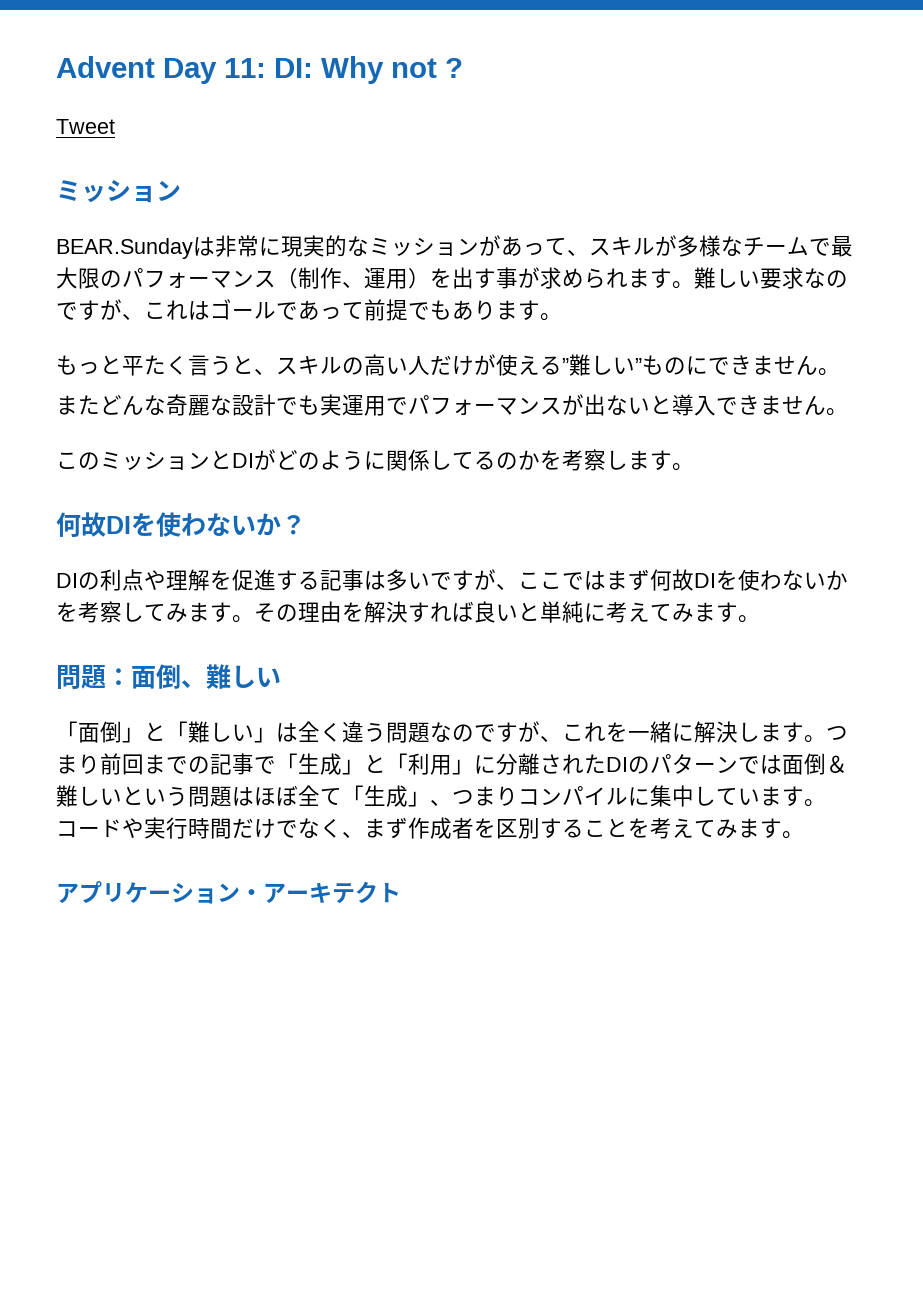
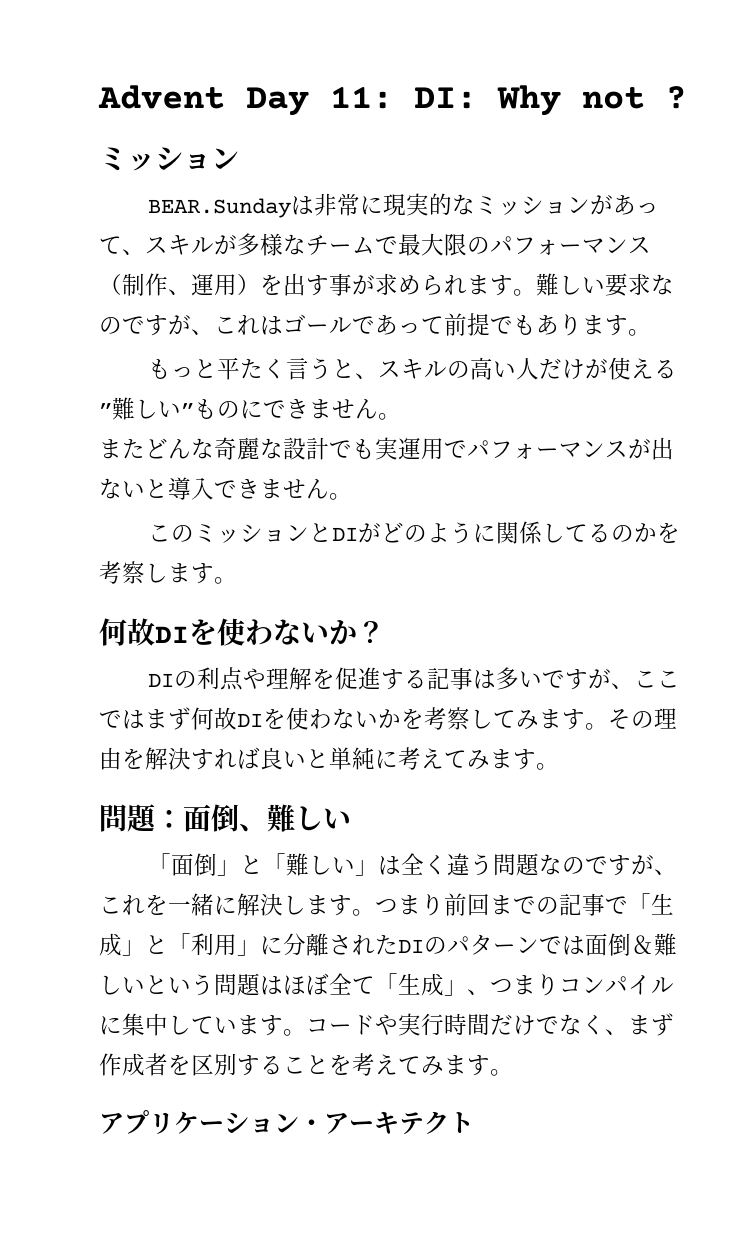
- Tweet

